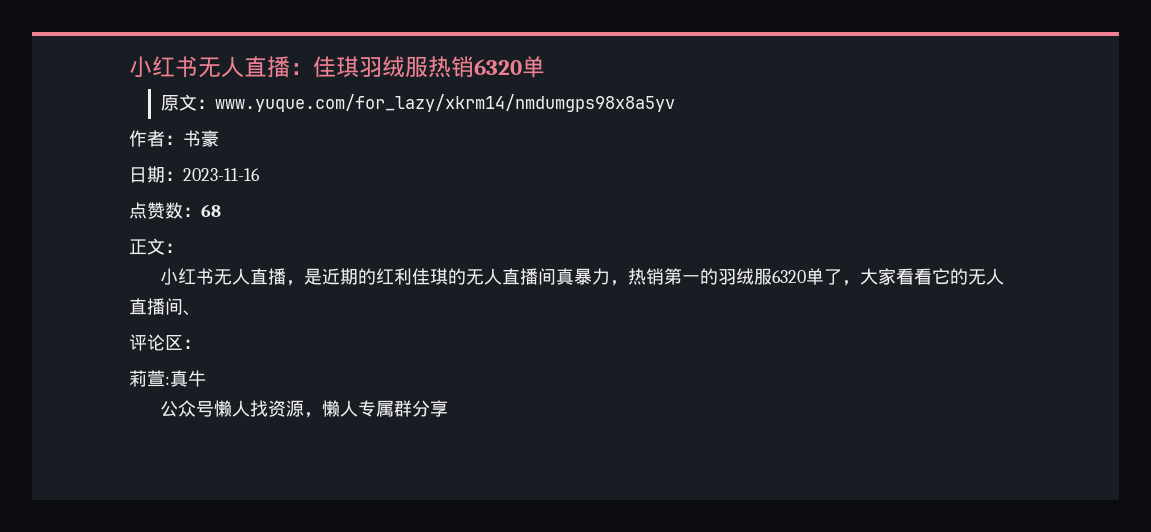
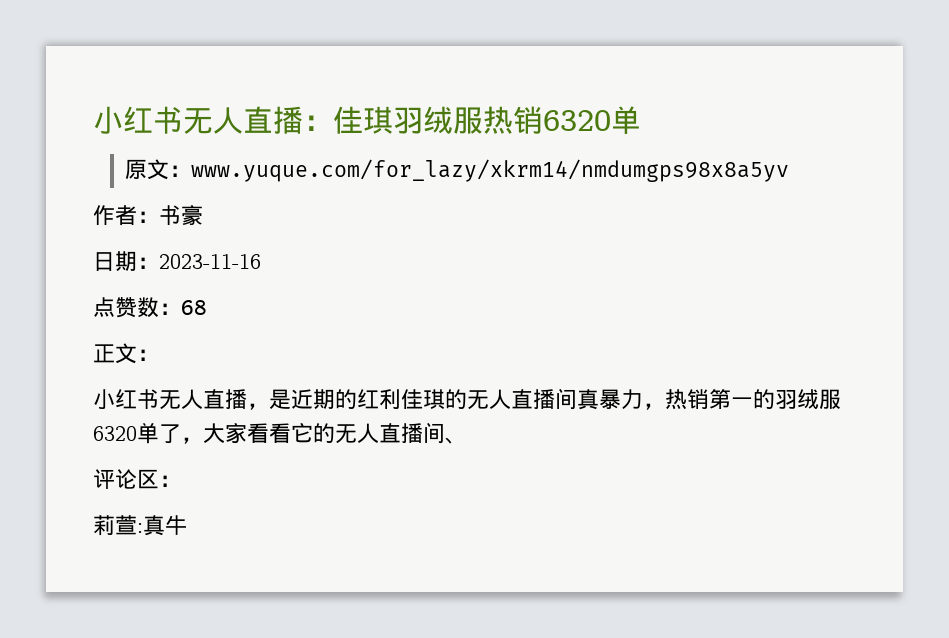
- 公众号懒人找资源，懒人专属群分享

